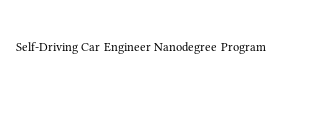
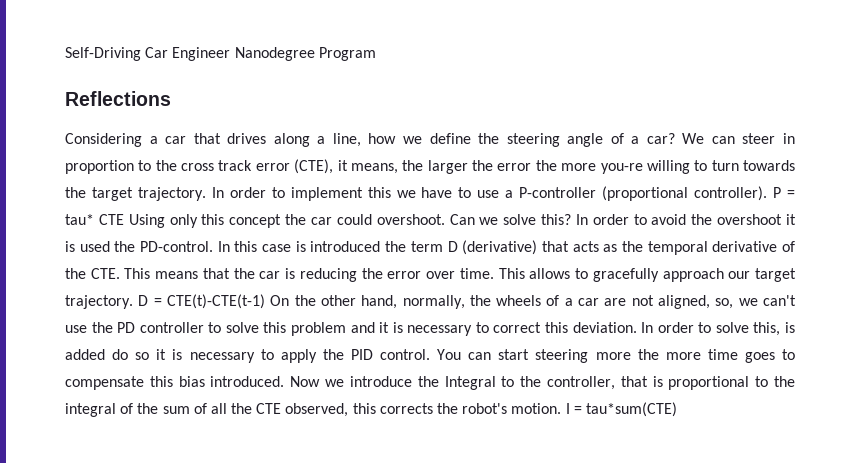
+ Reflections
+ Considering a car that drives along a line, how we define the steering angle of a car? We can steer in proportion to the cross track error (CTE), it means, the larger the error the more you-re willing to turn towards the target trajectory. In order to implement this we have to use a P-controller (proportional controller). P = tau* CTE Using only this concept the car could overshoot. Can we solve this? In order to avoid the overshoot it is used the PD-control. In this case is introduced the term D (derivative) that acts as the temporal derivative of the CTE. This means that the car is reducing the error over time. This allows to gracefully approach our target trajectory. D = CTE(t)-CTE(t-1) On the other hand, normally, the wheels of a car are not aligned, so, we can't use the PD controller to solve this problem and it is necessary to correct this deviation. In order to solve this, is added do so it is necessary to apply the PID control. You can start steering more the more time goes to compensate this bias introduced. Now we introduce the Integral to the controller, that is proportional to the integral of the sum of all the CTE observed, this corrects the robot's motion. I = tau*sum(CTE)

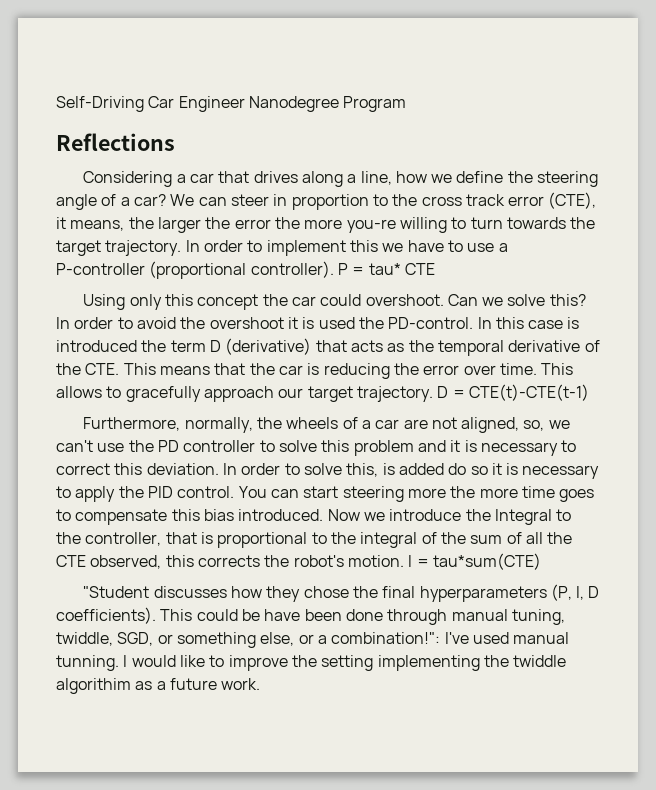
- P = tau* CTE Using only this concept the car could overshoot.
+ P = tau* CTE
+ Using only this concept the car could overshoot.
- D = CTE(t)-CTE(t-1) On the other hand, normally, the wheels of a car are not aligned, so, we can't use the PD controller to solve this problem and it is necessary to correct this deviation.
+ D = CTE(t)-CTE(t-1)
+ Furthermore, normally, the wheels of a car are not aligned, so, we can't use the PD controller to solve this problem and it is necessary to correct this deviation.
+ "Student discusses how they chose the final hyperparameters (P, I, D coefficients). This could be have been done through manual tuning, twiddle, SGD, or something else, or a combination!": I've used manual tunning. I would like to improve the setting implementing the twiddle algorithim as a future work.

